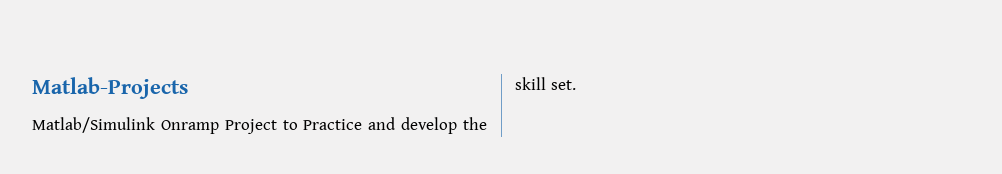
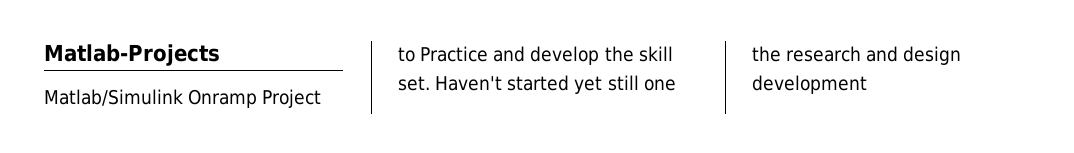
+ Haven't started yet still one the research and design development

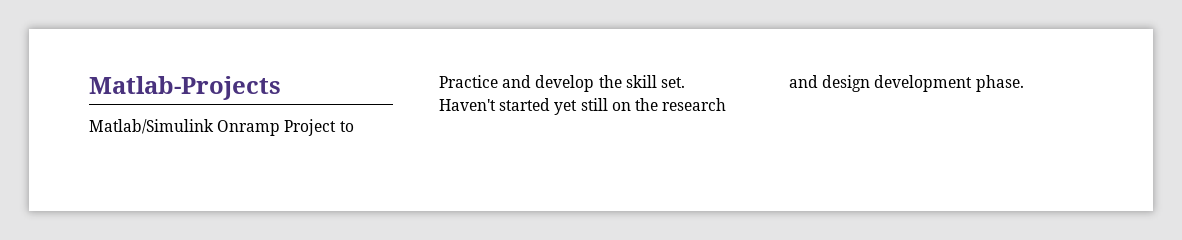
- Haven't started yet still one the research and design development
+ Haven't started yet still on the research and design development phase.

